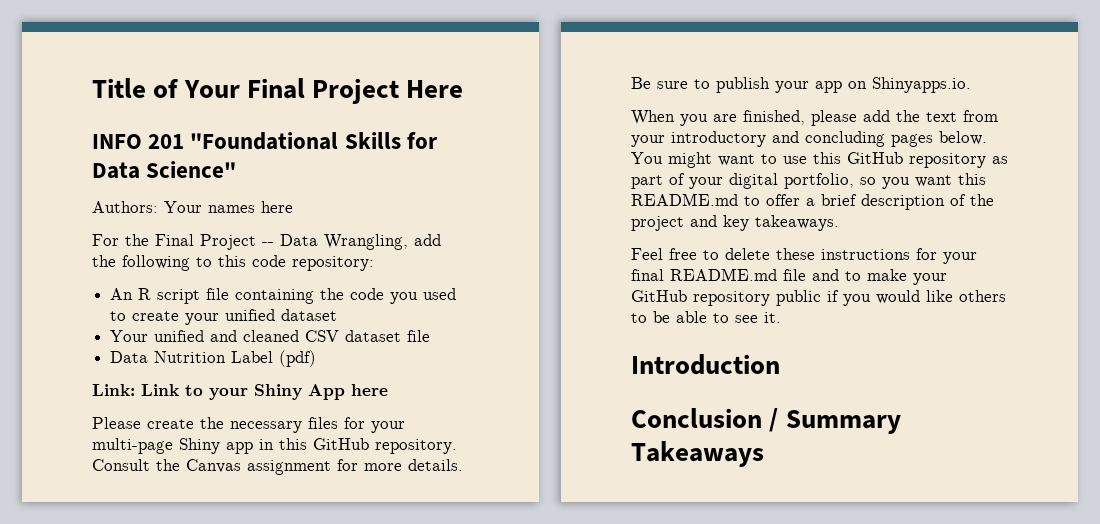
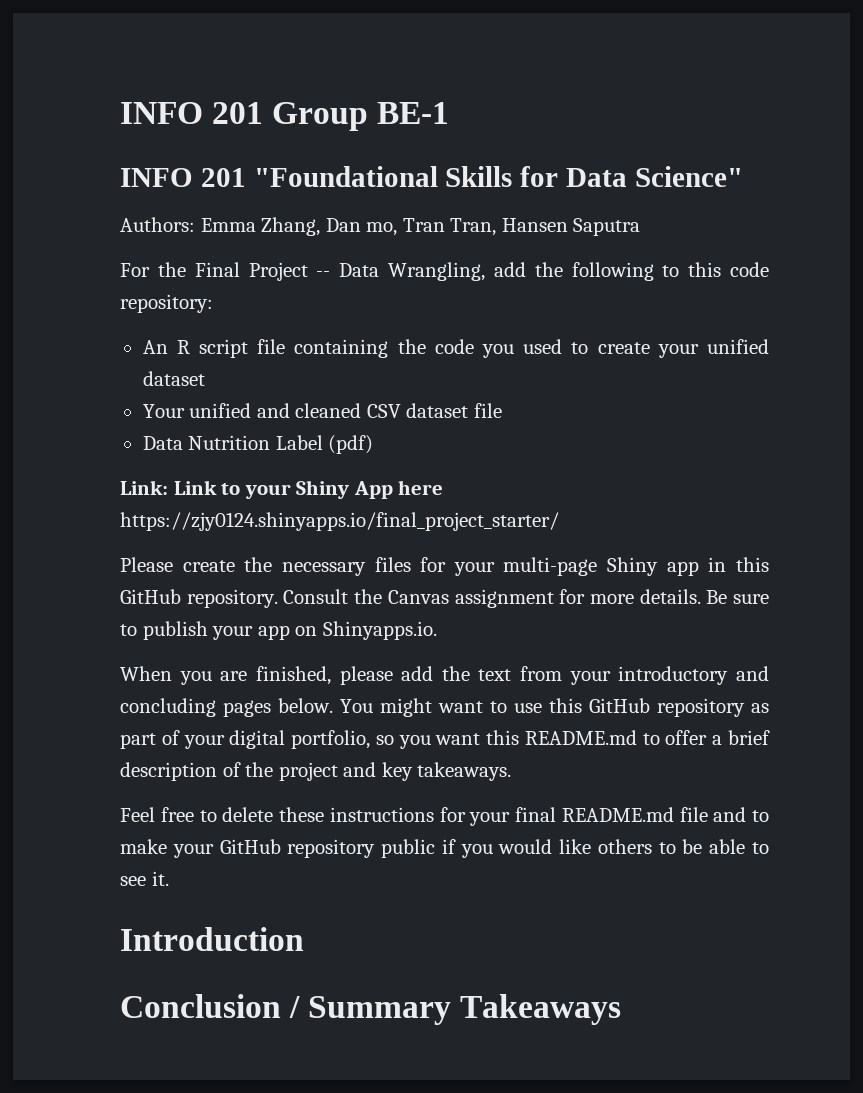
- Title of Your Final Project Here
+ INFO 201 Group BE-1
- Authors: Your names here
+ Authors: Emma Zhang, Dan mo, Tran Tran, Hansen Saputra
- Link: Link to your Shiny App here
+ Link: Link to your Shiny App here https://zjy0124.shinyapps.io/final_project_starter/

